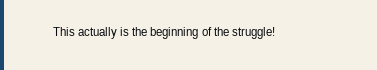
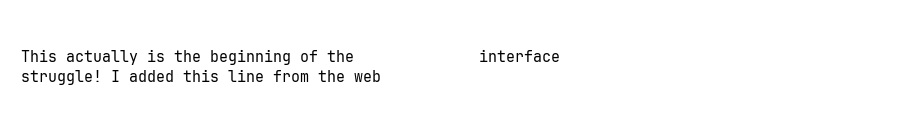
+ I added this line from the web interface

